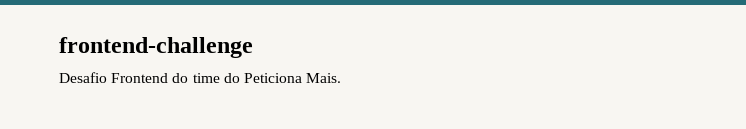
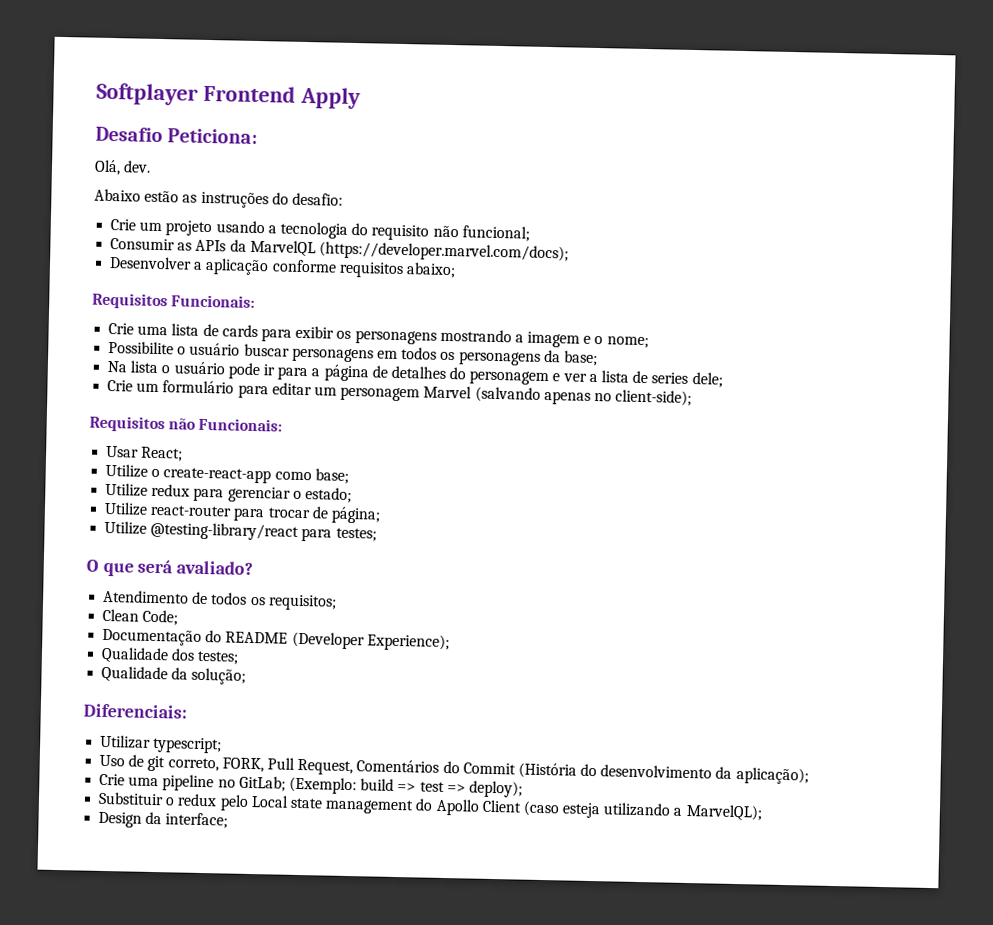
- frontend-challenge
- Desafio Frontend do time do Peticiona Mais.
+ Softplayer Frontend Apply
+ Desafio Peticiona:
+ Olá, dev.
+ Abaixo estão as instruções do desafio:
+ Crie um projeto usando a tecnologia do requisito não funcional;
+ Consumir as APIs da MarvelQL (https://developer.marvel.com/docs);
+ Desenvolver a aplicação conforme requisitos abaixo;
+ Requisitos Funcionais:
+ Crie uma lista de cards para exibir os personagens mostrando a imagem e o nome;
+ Possibilite o usuário buscar personagens em todos os personagens da base;
+ Na lista o usuário pode ir para a página de detalhes do personagem e ver a lista de series dele;
+ Crie um formulário para editar um personagem Marvel (salvando apenas no client-side);
+ Requisitos não Funcionais:
+ Usar React;
+ Utilize o create-react-app como base;
+ Utilize redux para gerenciar o estado;
+ Utilize react-router para trocar de página;
+ Utilize @testing-library/react para testes;
+ O que será avaliado?
+ Atendimento de todos os requisitos;
+ Clean Code;
+ Documentação do README (Developer Experience);
+ Qualidade dos testes;
+ Qualidade da solução;
+ Diferenciais:
+ Utilizar typescript;
+ Uso de git correto, FORK, Pull Request, Comentários do Commit (História do desenvolvimento da aplicação);
+ Crie uma pipeline no GitLab; (Exemplo: build => test => deploy);
+ Substituir o redux pelo Local state management do Apollo Client (caso esteja utilizando a MarvelQL);
+ Design da interface;

